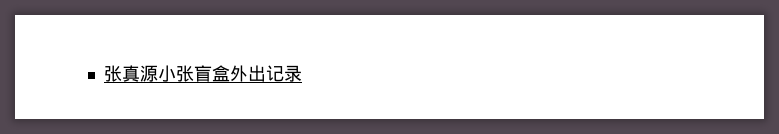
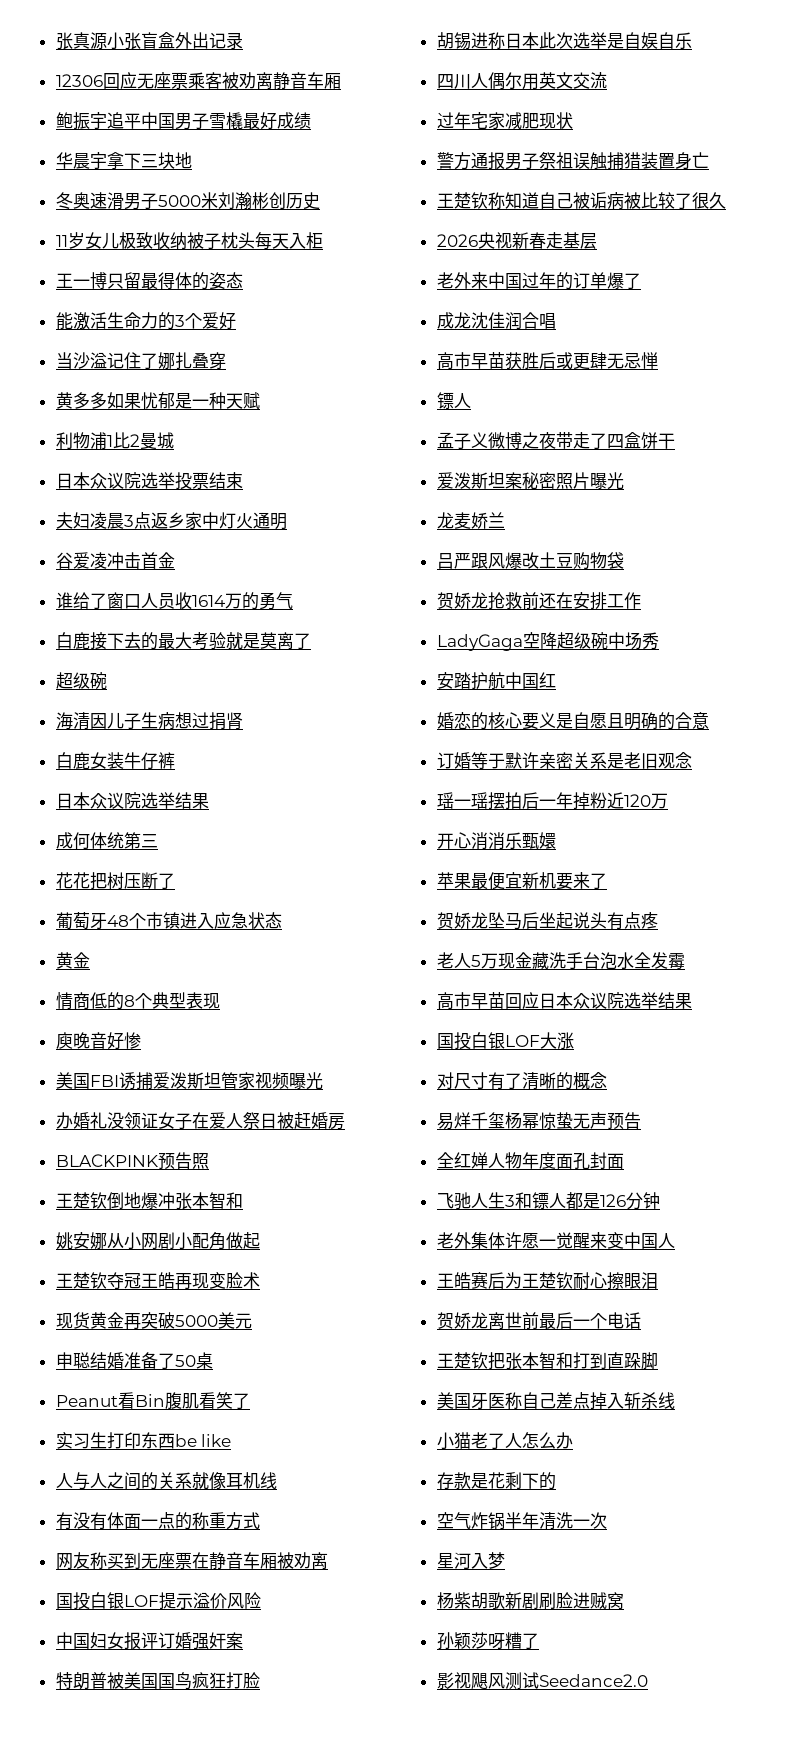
+ 12306回应无座票乘客被劝离静音车厢
+ 鲍振宇追平中国男子雪橇最好成绩
+ 华晨宇拿下三块地
+ 冬奥速滑男子5000米刘瀚彬创历史
+ 11岁女儿极致收纳被子枕头每天入柜
+ 王一博只留最得体的姿态
+ 能激活生命力的3个爱好
+ 当沙溢记住了娜扎叠穿
+ 黄多多如果忧郁是一种天赋
+ 利物浦1比2曼城
+ 日本众议院选举投票结束
+ 夫妇凌晨3点返乡家中灯火通明
+ 谷爱凌冲击首金
+ 谁给了窗口人员收1614万的勇气
+ 白鹿接下去的最大考验就是莫离了
+ 超级碗
+ 海清因儿子生病想过捐肾
+ 白鹿女装牛仔裤
+ 日本众议院选举结果
+ 成何体统第三
+ 花花把树压断了
+ 葡萄牙48个市镇进入应急状态
+ 黄金
+ 情商低的8个典型表现
+ 庾晚音好惨
+ 美国FBI诱捕爱泼斯坦管家视频曝光
+ 办婚礼没领证女子在爱人祭日被赶婚房
+ BLACKPINK预告照
+ 王楚钦倒地爆冲张本智和
+ 姚安娜从小网剧小配角做起
+ 王楚钦夺冠王皓再现变脸术
+ 现货黄金再突破5000美元
+ 申聪结婚准备了50桌
+ Peanut看Bin腹肌看笑了
+ 实习生打印东西be like
+ 人与人之间的关系就像耳机线
+ 有没有体面一点的称重方式
+ 网友称买到无座票在静音车厢被劝离
+ 国投白银LOF提示溢价风险
+ 中国妇女报评订婚强奸案
+ 特朗普被美国国鸟疯狂打脸
+ 胡锡进称日本此次选举是自娱自乐
+ 四川人偶尔用英文交流
+ 过年宅家减肥现状
+ 警方通报男子祭祖误触捕猎装置身亡
+ 王楚钦称知道自己被诟病被比较了很久
+ 2026央视新春走基层
+ 老外来中国过年的订单爆了
+ 成龙沈佳润合唱
+ 高市早苗获胜后或更肆无忌惮
+ 镖人
+ 孟子义微博之夜带走了四盒饼干
+ 爱泼斯坦案秘密照片曝光
+ 龙麦娇兰
+ 吕严跟风爆改土豆购物袋
+ 贺娇龙抢救前还在安排工作
+ LadyGaga空降超级碗中场秀
+ 安踏护航中国红
+ 婚恋的核心要义是自愿且明确的合意
+ 订婚等于默许亲密关系是老旧观念
+ 瑶一瑶摆拍后一年掉粉近120万
+ 开心消消乐甄嬛
+ 苹果最便宜新机要来了
+ 贺娇龙坠马后坐起说头有点疼
+ 老人5万现金藏洗手台泡水全发霉
+ 高市早苗回应日本众议院选举结果
+ 国投白银LOF大涨
+ 对尺寸有了清晰的概念
+ 易烊千玺杨幂惊蛰无声预告
+ 全红婵人物年度面孔封面
+ 飞驰人生3和镖人都是126分钟
+ 老外集体许愿一觉醒来变中国人
+ 王皓赛后为王楚钦耐心擦眼泪
+ 贺娇龙离世前最后一个电话
+ 王楚钦把张本智和打到直跺脚
+ 美国牙医称自己差点掉入斩杀线
+ 小猫老了人怎么办
+ 存款是花剩下的
+ 空气炸锅半年清洗一次
+ 星河入梦
+ 杨紫胡歌新剧刷脸进贼窝
+ 孙颖莎呀糟了
+ 影视飓风测试Seedance2.0

